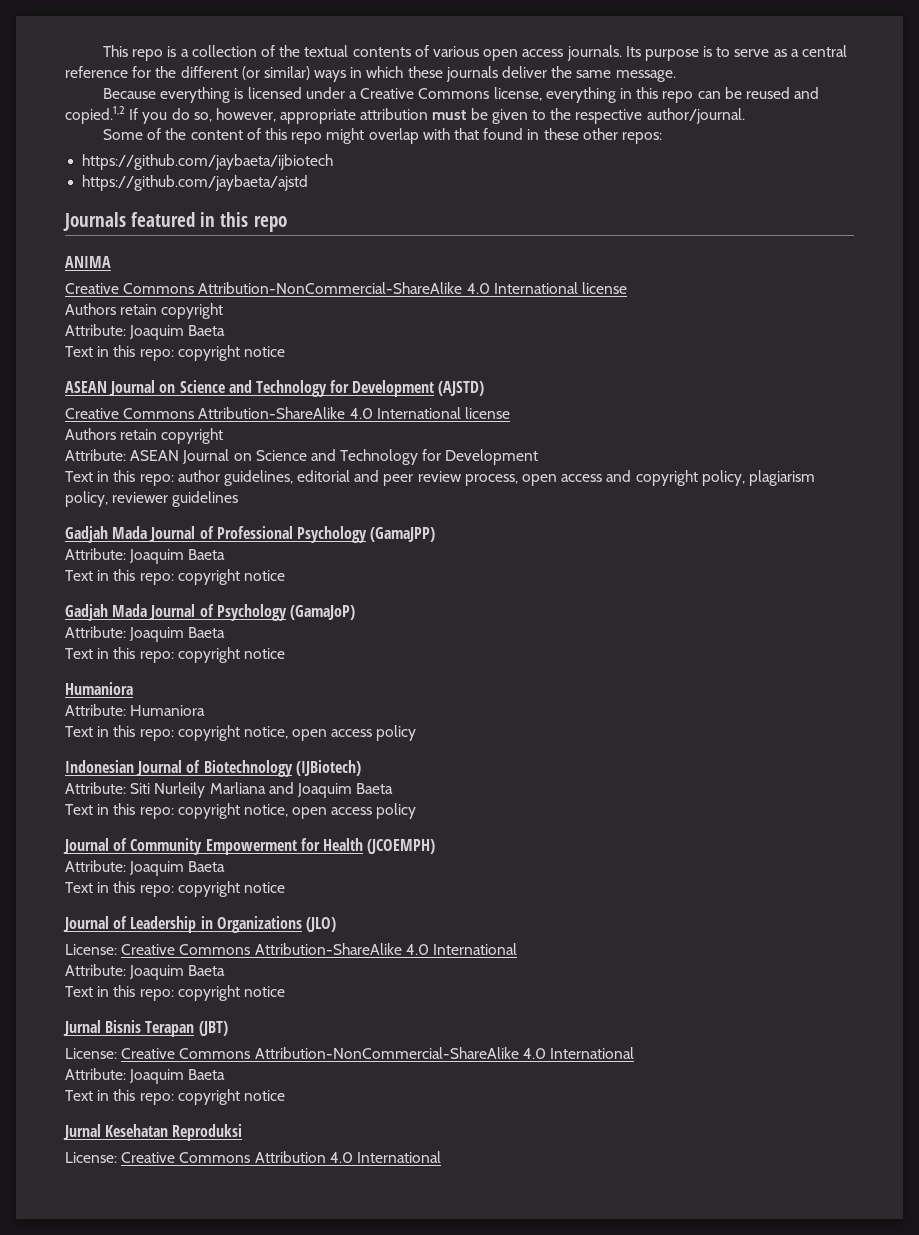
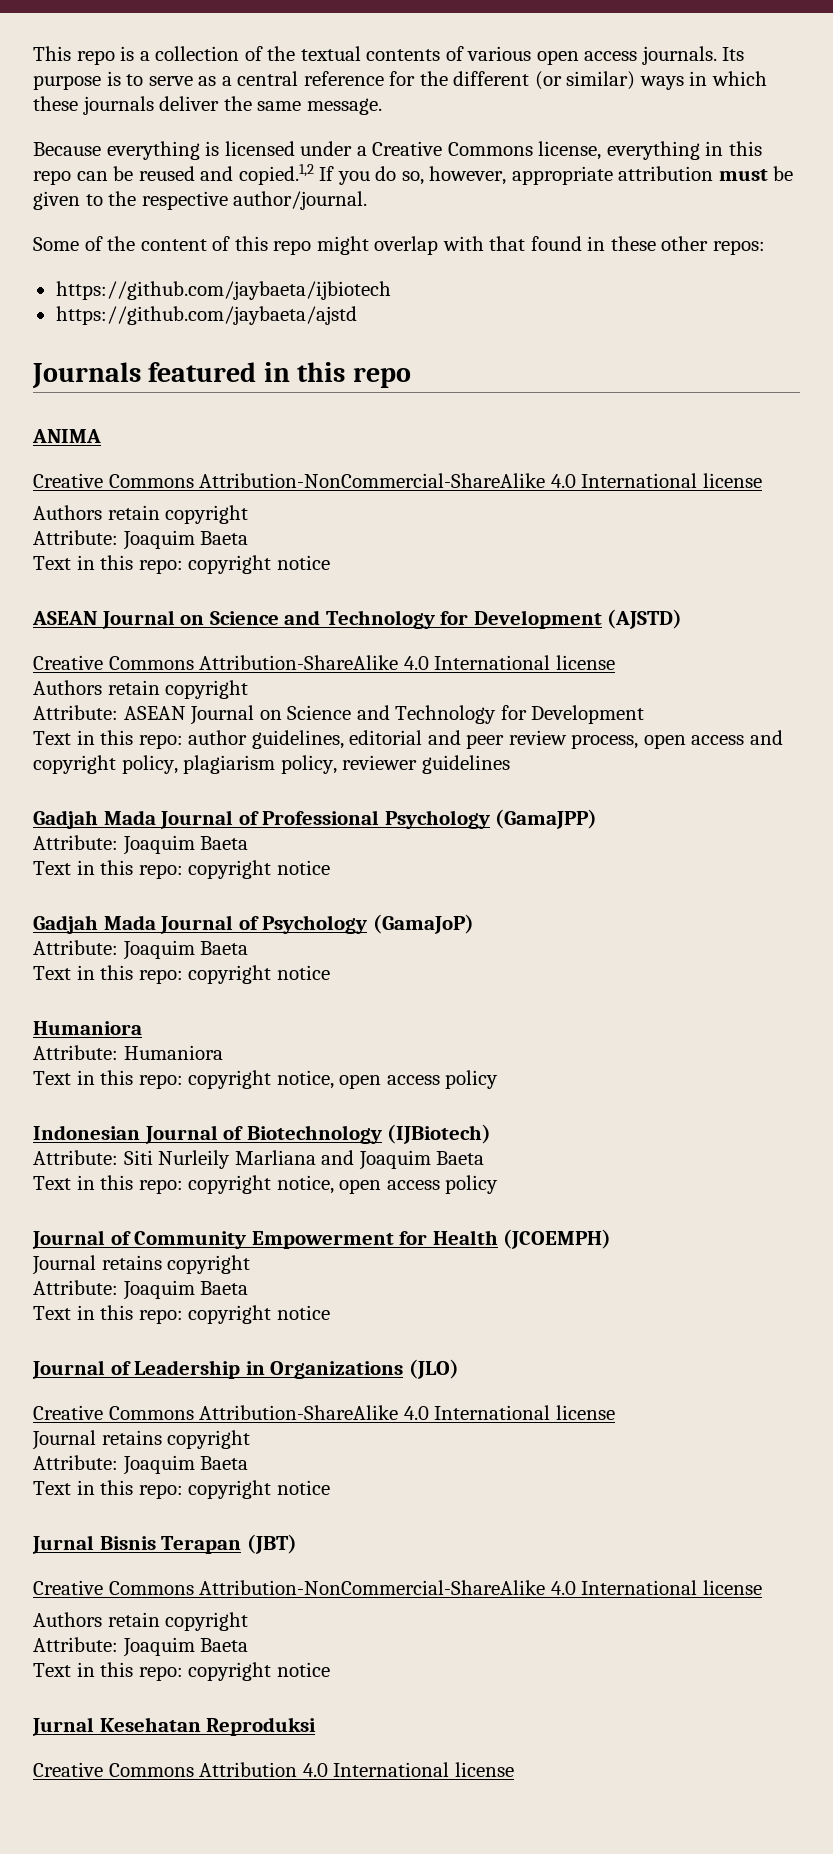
  Journal of Community Empowerment for Health (JCOEMPH)
+ Journal retains copyright
  Journal of Leadership in Organizations (JLO)
- License: Creative Commons Attribution-ShareAlike 4.0 International
+ Creative Commons Attribution-ShareAlike 4.0 International license
+ Journal retains copyright
  Jurnal Bisnis Terapan (JBT)
- License: Creative Commons Attribution-NonCommercial-ShareAlike 4.0 International
+ Creative Commons Attribution-NonCommercial-ShareAlike 4.0 International license
+ Authors retain copyright
- License: Creative Commons Attribution 4.0 International
+ Creative Commons Attribution 4.0 International license

